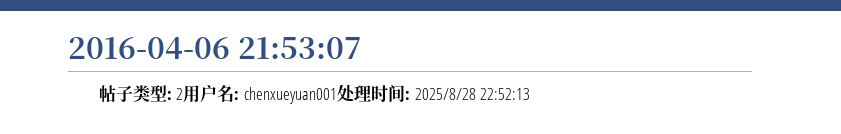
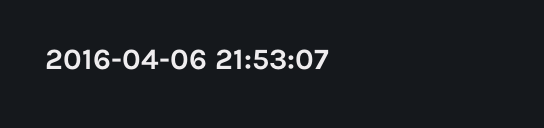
- 帖子类型: 2用户名: chenxueyuan001处理时间: 2025/8/28 22:52:13

